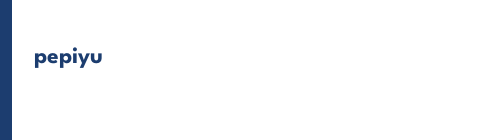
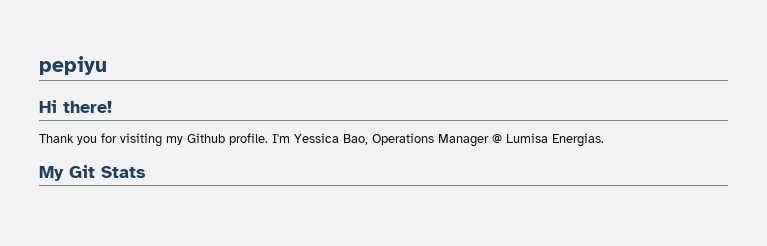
+ Hi there!
+ Thank you for visiting my Github profile. I'm Yessica Bao, Operations Manager @ Lumisa Energias.
+ My Git Stats

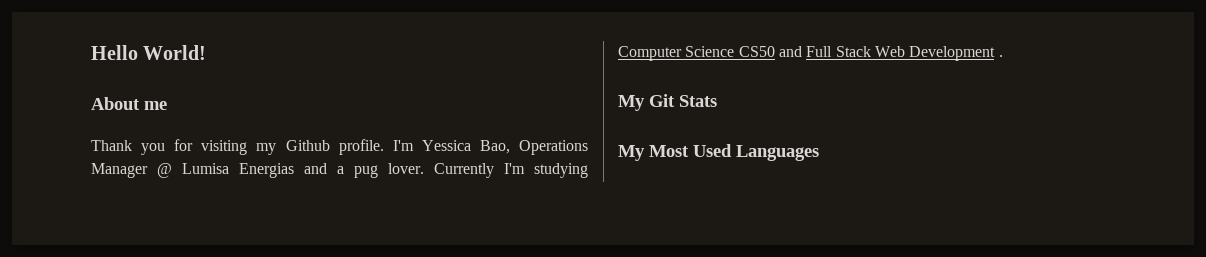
- pepiyu
- Hi there!
+ Hello World!
+ About me
- I'm Yessica Bao, Operations Manager @ Lumisa Energias.
+ I'm Yessica Bao, Operations Manager @ Lumisa Energias and a pug lover. Currently I'm studying Computer Science CS50 and Full Stack Web Development .
+ My Most Used Languages

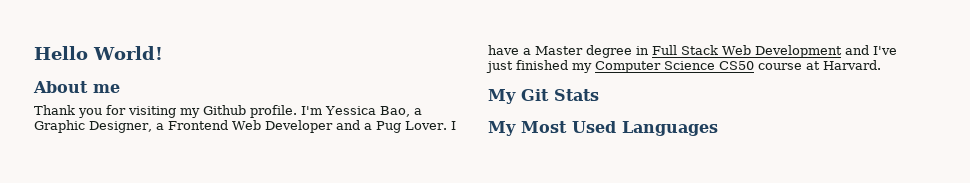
- I'm Yessica Bao, Operations Manager @ Lumisa Energias and a pug lover. Currently I'm studying Computer Science CS50 and Full Stack Web Development .
+ I'm Yessica Bao, a Graphic Designer, a Frontend Web Developer and a Pug Lover. I have a Master degree in Full Stack Web Development and I've just finished my Computer Science CS50 course at Harvard.

